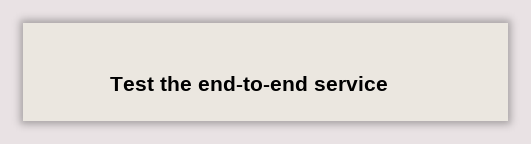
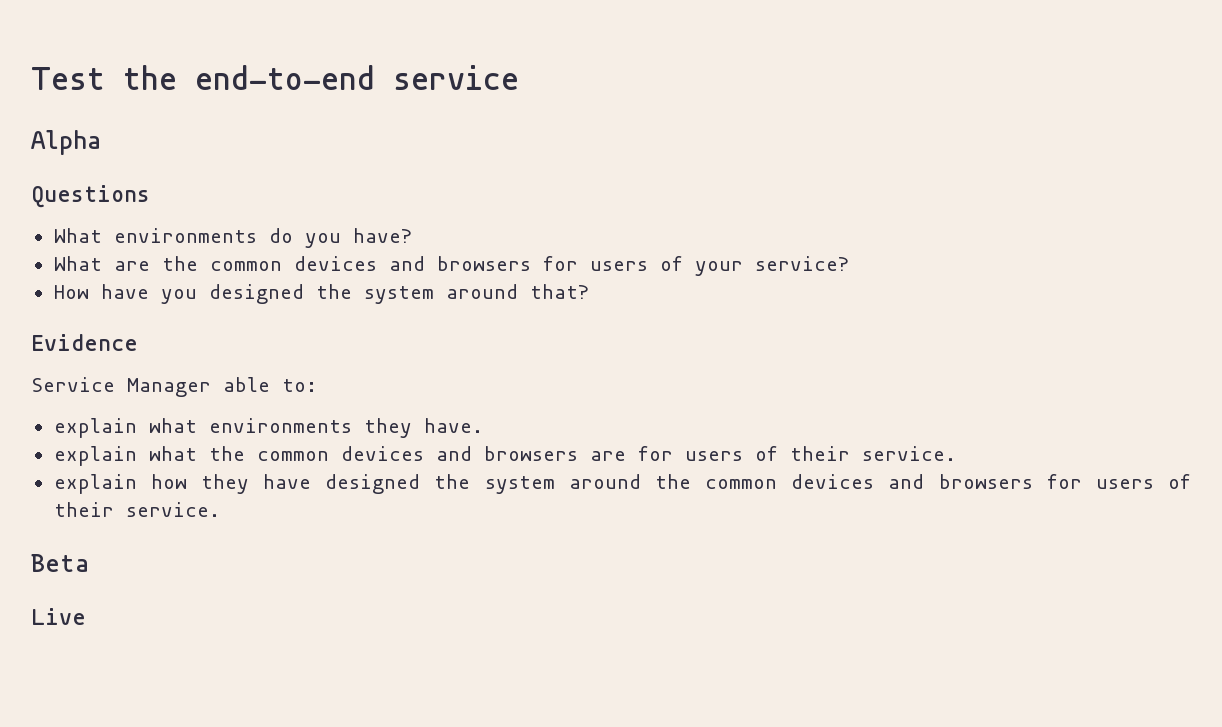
+ Alpha
+ Questions
+ What environments do you have?
+ What are the common devices and browsers for users of your service?
+ How have you designed the system around that?
+ Evidence
+ Service Manager able to:
+ explain what environments they have.
+ explain what the common devices and browsers are for users of their service.
+ explain how they have designed the system around the common devices and browsers for users of their service.
+ Beta
+ Live

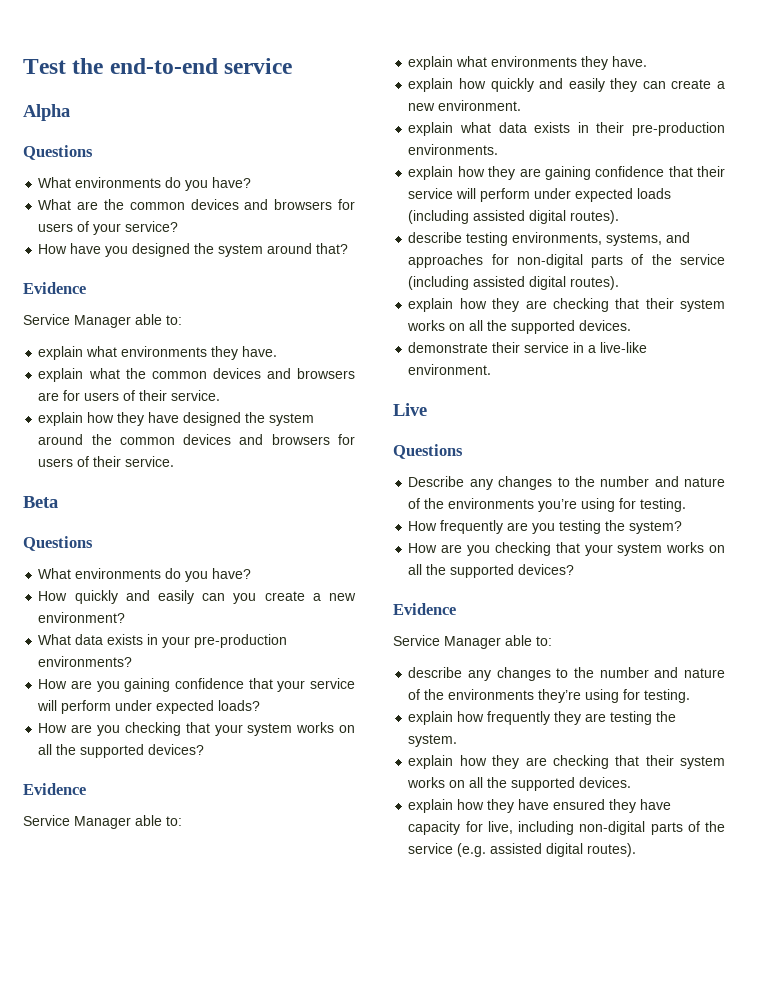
  Beta
+ Questions
+ What environments do you have?
+ How quickly and easily can you create a new environment?
+ What data exists in your pre-production environments?
+ How are you gaining confidence that your service will perform under expected loads?
+ How are you checking that your system works on all the supported devices?
+ Evidence
+ Service Manager able to:
+ explain what environments they have.
+ explain how quickly and easily they can create a new environment.
+ explain what data exists in their pre-production environments.
+ explain how they are gaining confidence that their service will perform under expected loads (including assisted digital routes).
+ describe testing environments, systems, and approaches for non-digital parts of the service (including assisted digital routes).
+ explain how they are checking that their system works on all the supported devices.
+ demonstrate their service in a live-like environment.
  Live
+ Questions
+ Describe any changes to the number and nature of the environments you’re using for testing.
+ How frequently are you testing the system?
+ How are you checking that your system works on all the supported devices?
+ Evidence
+ Service Manager able to:
+ describe any changes to the number and nature of the environments they’re using for testing.
+ explain how frequently they are testing the system.
+ explain how they are checking that their system works on all the supported devices.
+ explain how they have ensured they have capacity for live, including non-digital parts of the service (e.g. assisted digital routes).

